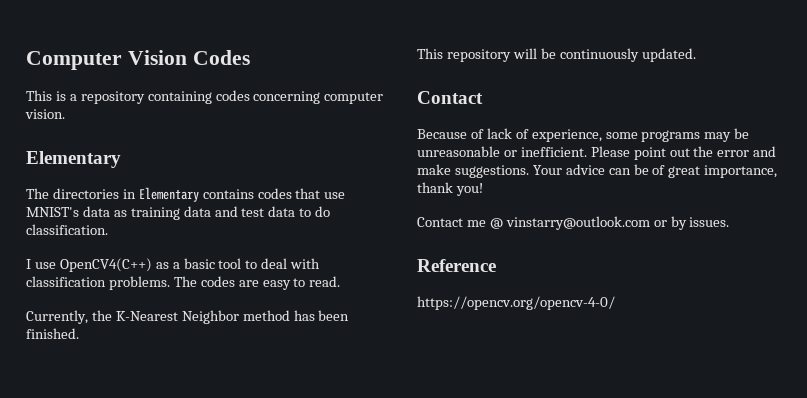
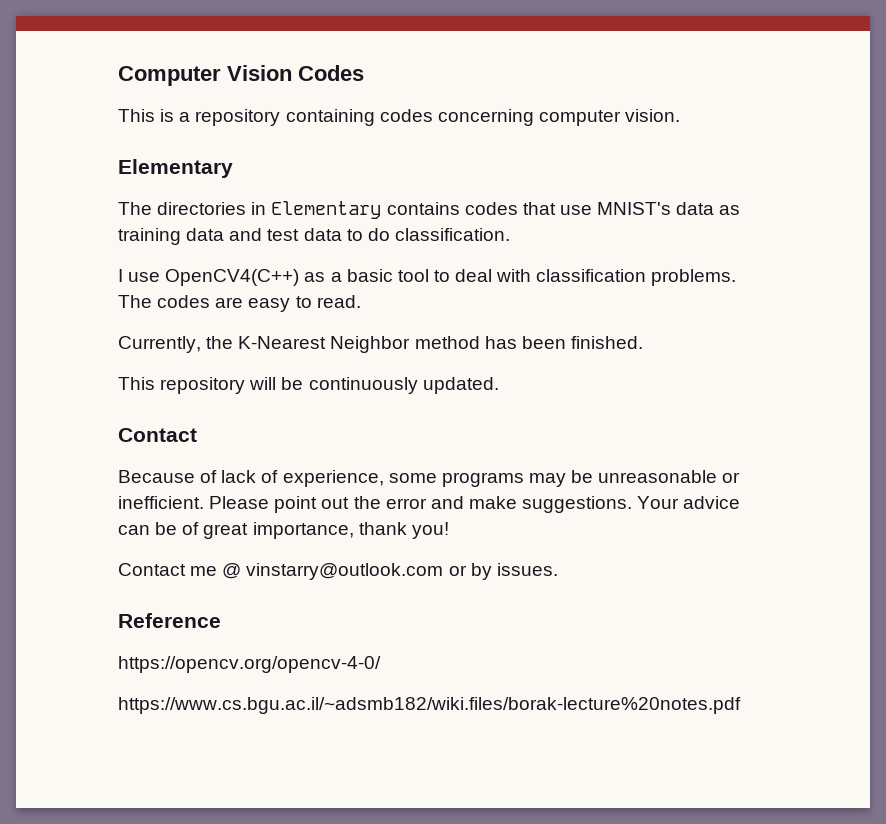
+ https://www.cs.bgu.ac.il/~adsmb182/wiki.files/borak-lecture%20notes.pdf

